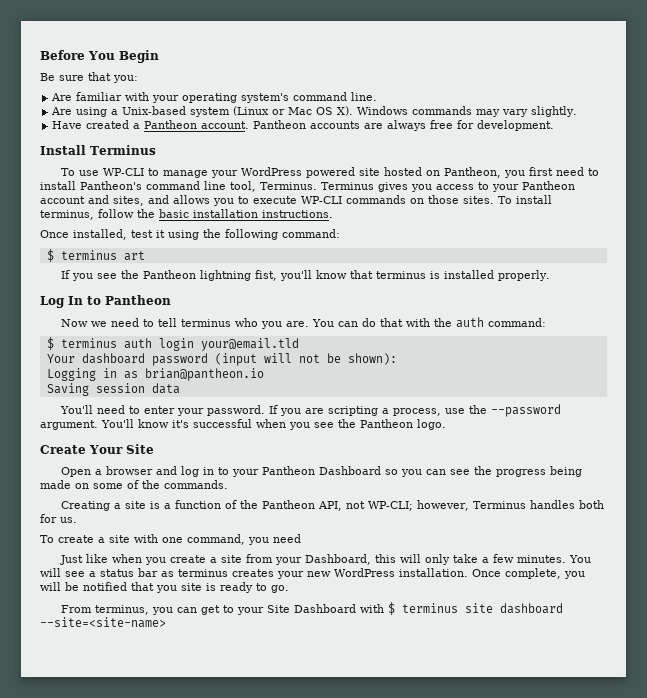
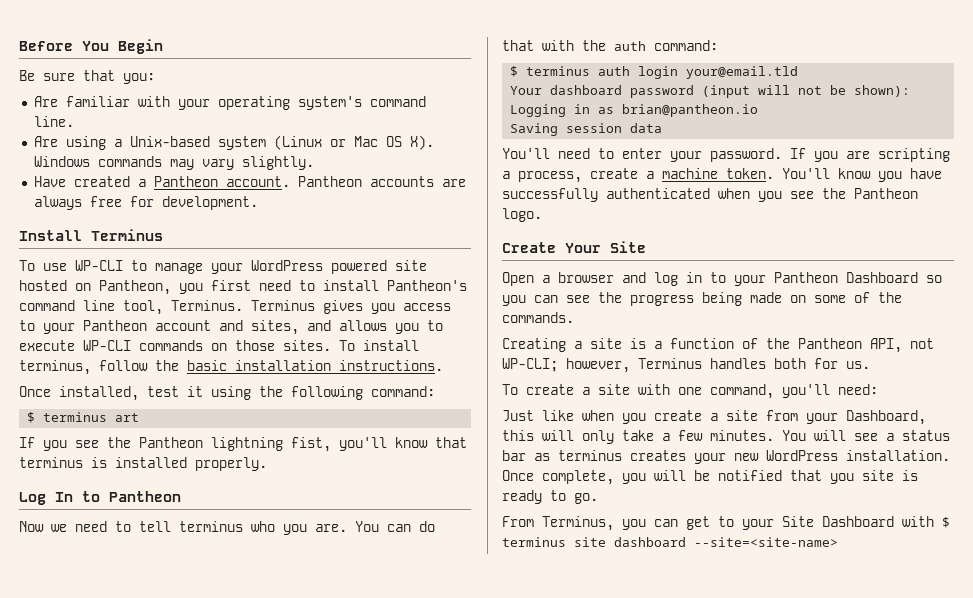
- If you are scripting a process, use the --password argument. You'll know it's successful when you see the Pantheon logo.
+ If you are scripting a process, create a machine token. You'll know you have successfully authenticated when you see the Pantheon logo.
- To create a site with one command, you need
+ To create a site with one command, you'll need:
- From terminus, you can get to your Site Dashboard with $ terminus site dashboard --site=<site-name>
+ From Terminus, you can get to your Site Dashboard with $ terminus site dashboard --site=<site-name>

